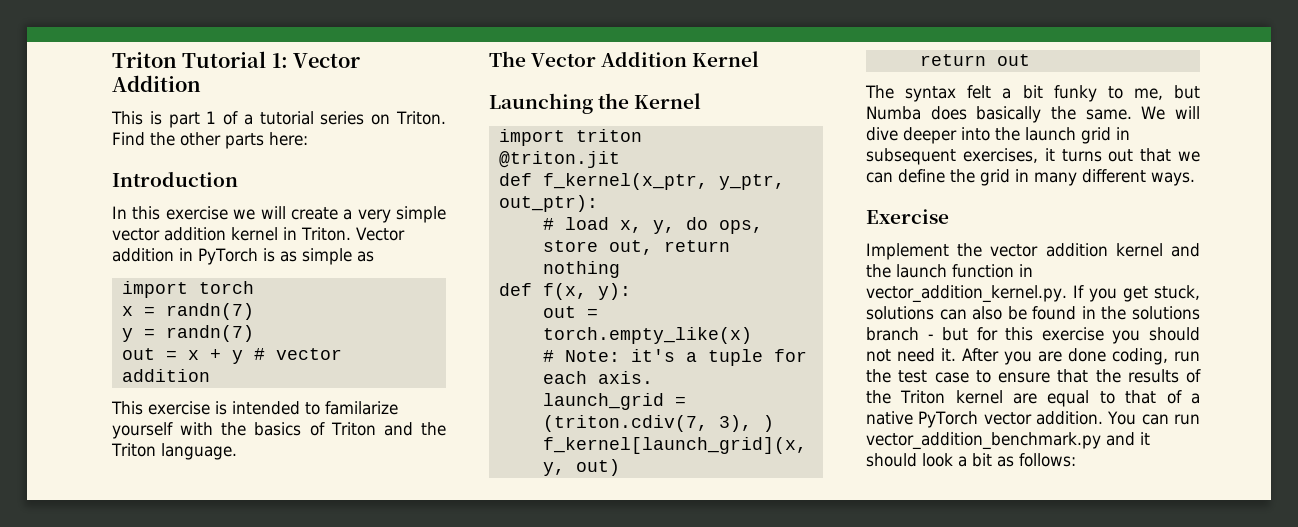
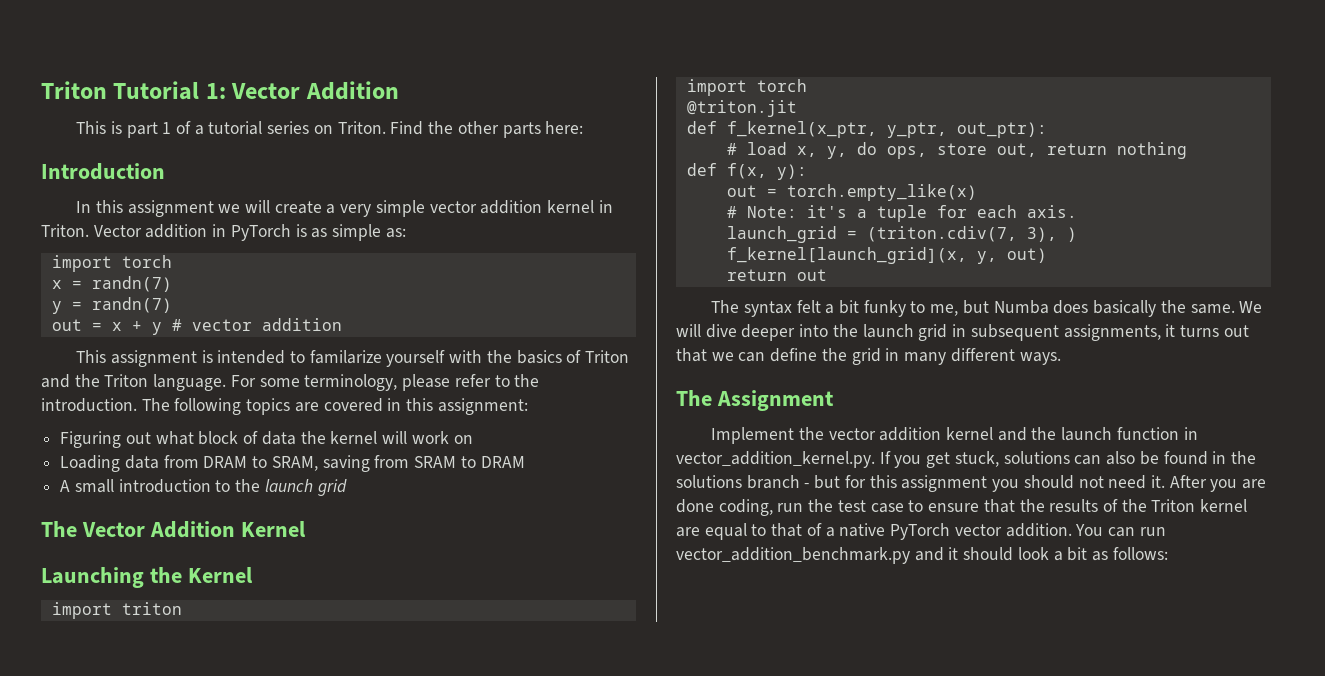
- In this exercise we will create a very simple vector addition kernel in Triton.
+ In this assignment we will create a very simple vector addition kernel in Triton.
- Vector addition in PyTorch is as simple as
+ Vector addition in PyTorch is as simple as:
- This exercise is intended to familarize yourself with the basics of Triton and the Triton language.
+ This assignment is intended to familarize yourself with the basics of Triton and the Triton language. For some terminology, please refer to the introduction. The following topics are covered in this assignment:
+ Figuring out what block of data the kernel will work on
+ Loading data from DRAM to SRAM, saving from SRAM to DRAM
+ A small introduction to the launch grid
  import triton
+ import torch
- We will dive deeper into the launch grid in subsequent exercises, it turns out that we can define the grid in many different ways.
+ We will dive deeper into the launch grid in subsequent assignments, it turns out that we can define the grid in many different ways.
- Exercise
+ The Assignment
- Implement the vector addition kernel and the launch function in vector_addition_kernel.py. If you get stuck, solutions can also be found in the solutions branch - but for this exercise you should not need it.
+ Implement the vector addition kernel and the launch function in vector_addition_kernel.py. If you get stuck, solutions can also be found in the solutions branch - but for this assignment you should not need it.

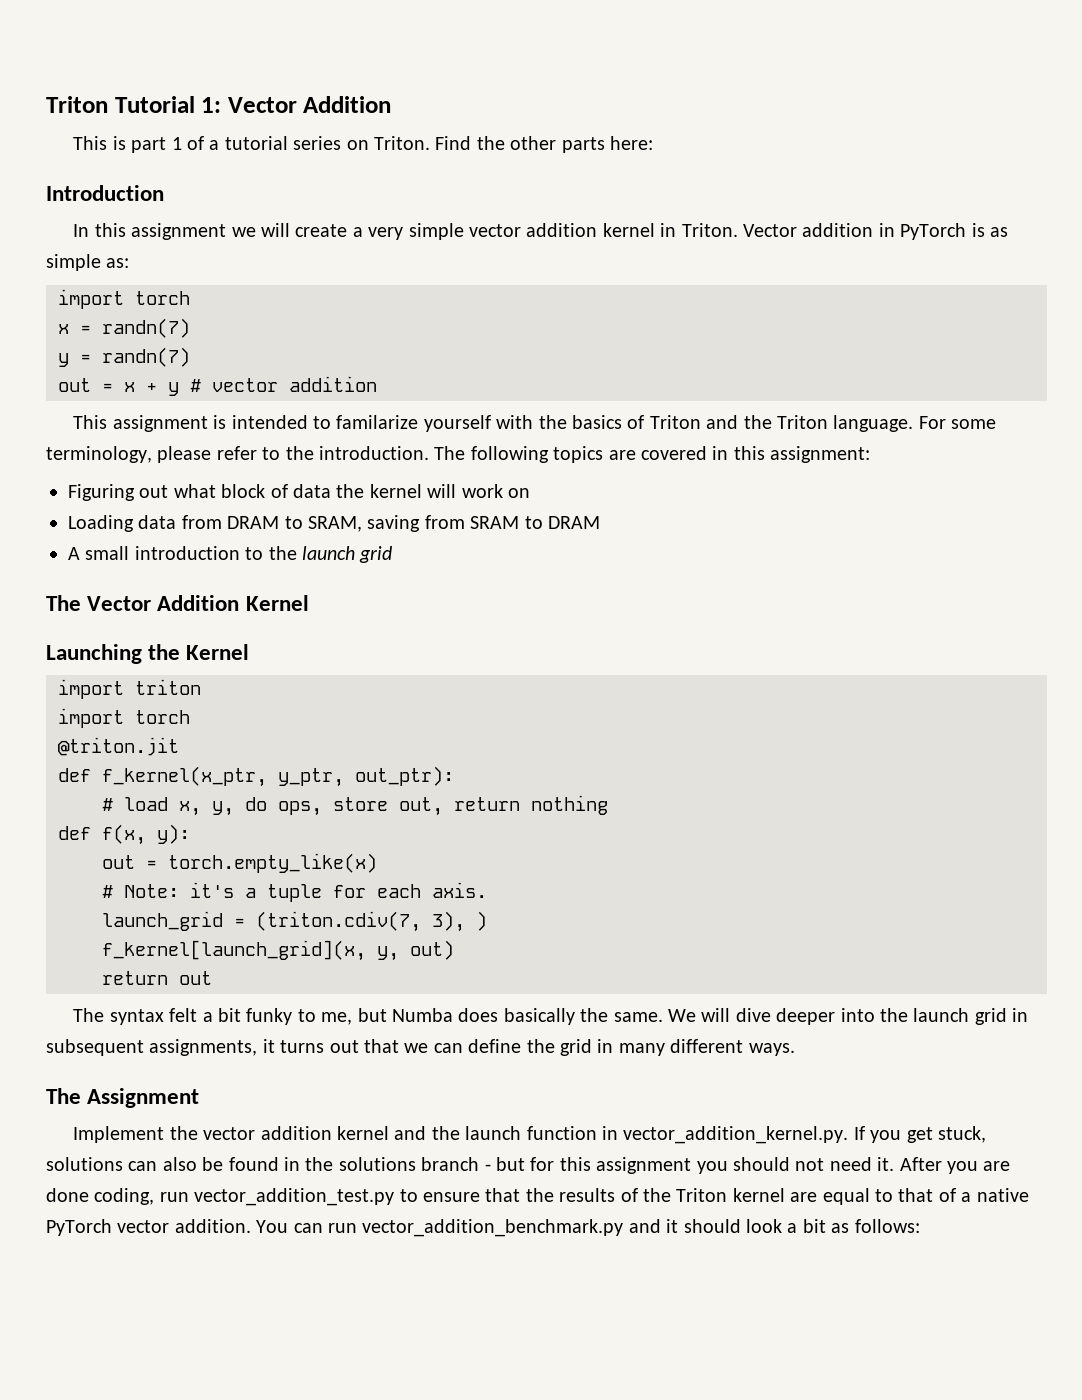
- After you are done coding, run the test case to ensure that the results of the Triton kernel are equal to that of a native PyTorch vector addition.
+ After you are done coding, run vector_addition_test.py to ensure that the results of the Triton kernel are equal to that of a native PyTorch vector addition.

